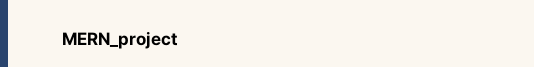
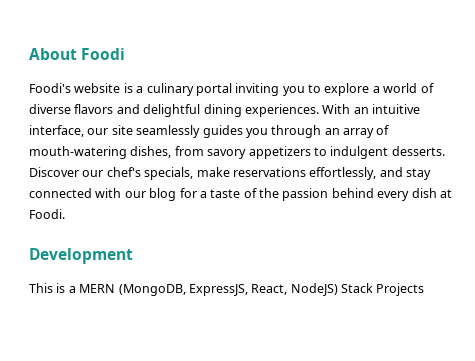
- MERN_project
+ About Foodi
+ Foodi's website is a culinary portal inviting you to explore a world of diverse flavors and delightful dining experiences. With an intuitive interface, our site seamlessly guides you through an array of mouth-watering dishes, from savory appetizers to indulgent desserts. Discover our chef's specials, make reservations effortlessly, and stay connected with our blog for a taste of the passion behind every dish at Foodi.
+ Development
+ This is a MERN (MongoDB, ExpressJS, React, NodeJS) Stack Projects

